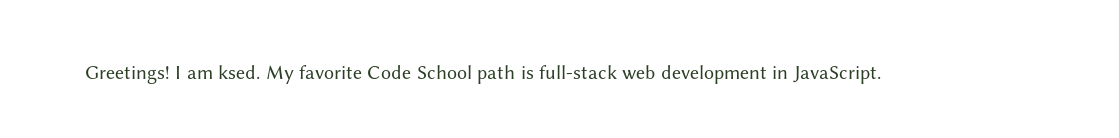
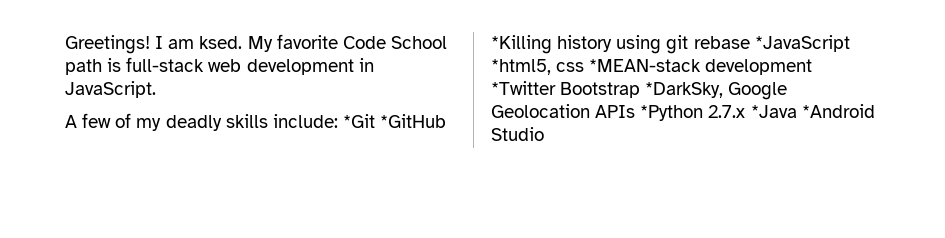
+ A few of my deadly skills include: *Git *GitHub *Killing history using git rebase *JavaScript *html5, css *MEAN-stack development *Twitter Bootstrap *DarkSky, Google Geolocation APIs *Python 2.7.x *Java *Android Studio

